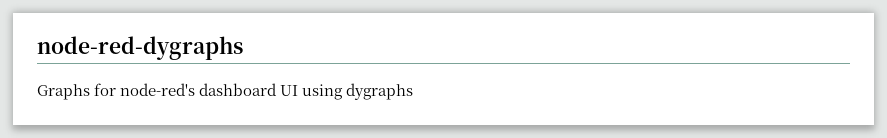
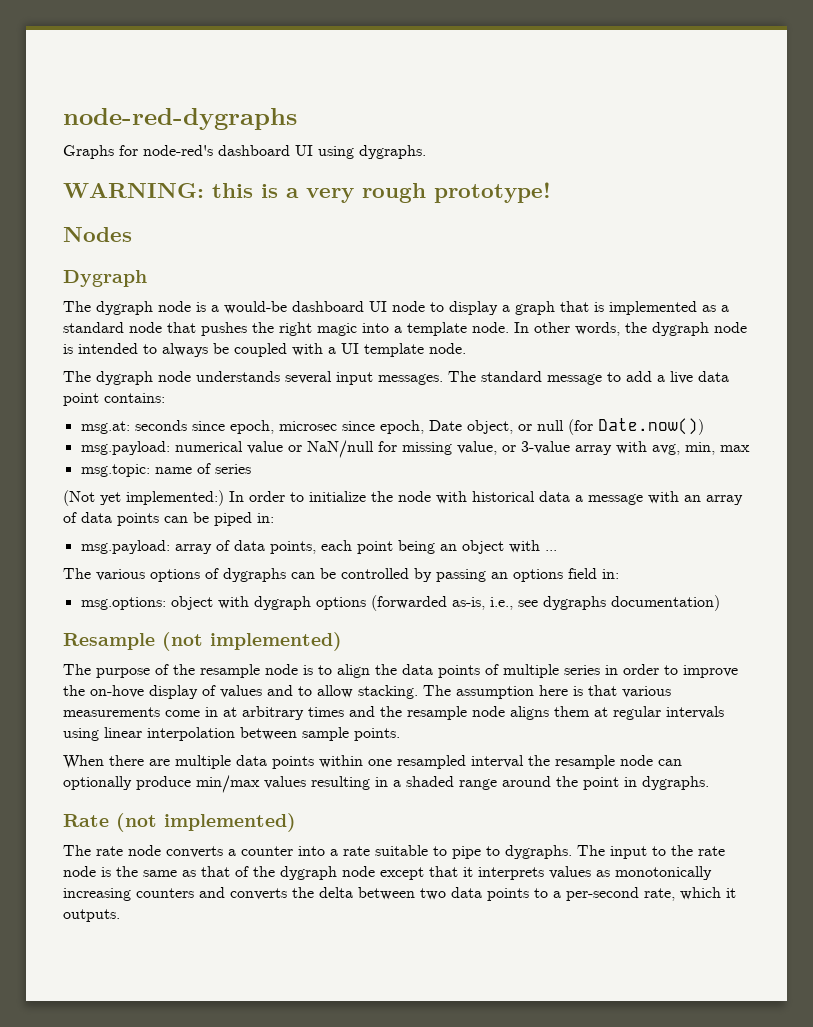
- Graphs for node-red's dashboard UI using dygraphs
+ Graphs for node-red's dashboard UI using dygraphs.
+ WARNING: this is a very rough prototype!
+ Nodes
+ Dygraph
+ The dygraph node is a would-be dashboard UI node to display a graph that is implemented as a standard node that pushes the right magic into a template node. In other words, the dygraph node is intended to always be coupled with a UI template node.
+ The dygraph node understands several input messages. The standard message to add a live data point contains:
+ msg.at: seconds since epoch, microsec since epoch, Date object, or null (for Date.now())
+ msg.payload: numerical value or NaN/null for missing value, or 3-value array with avg, min, max
+ msg.topic: name of series
+ (Not yet implemented:) In order to initialize the node with historical data a message with an array of data points can be piped in:
+ msg.payload: array of data points, each point being an object with ...
+ The various options of dygraphs can be controlled by passing an options field in:
+ msg.options: object with dygraph options (forwarded as-is, i.e., see dygraphs documentation)
+ Resample (not implemented)
+ The purpose of the resample node is to align the data points of multiple series in order to improve the on-hove display of values and to allow stacking. The assumption here is that various measurements come in at arbitrary times and the resample node aligns them at regular intervals using linear interpolation between sample points.
+ When there are multiple data points within one resampled interval the resample node can optionally produce min/max values resulting in a shaded range around the point in dygraphs.
+ Rate (not implemented)
+ The rate node converts a counter into a rate suitable to pipe to dygraphs. The input to the rate node is the same as that of the dygraph node except that it interprets values as monotonically increasing counters and converts the delta between two data points to a per-second rate, which it outputs.

